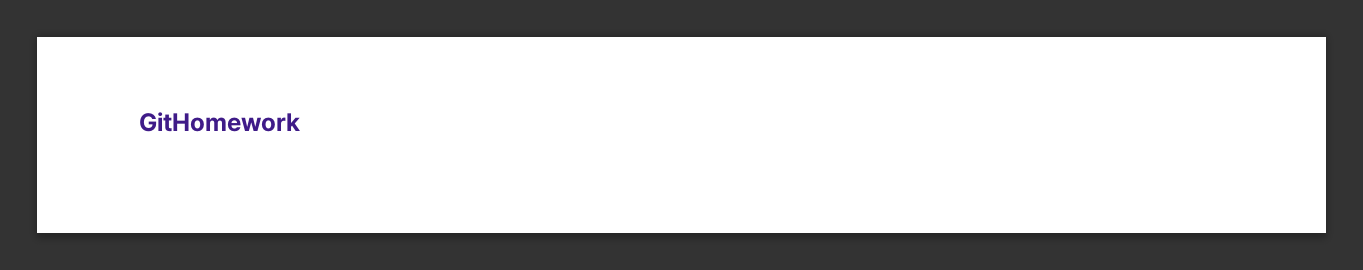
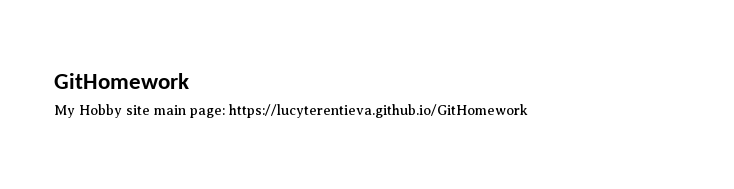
+ My Hobby site main page: https://lucyterentieva.github.io/GitHomework

